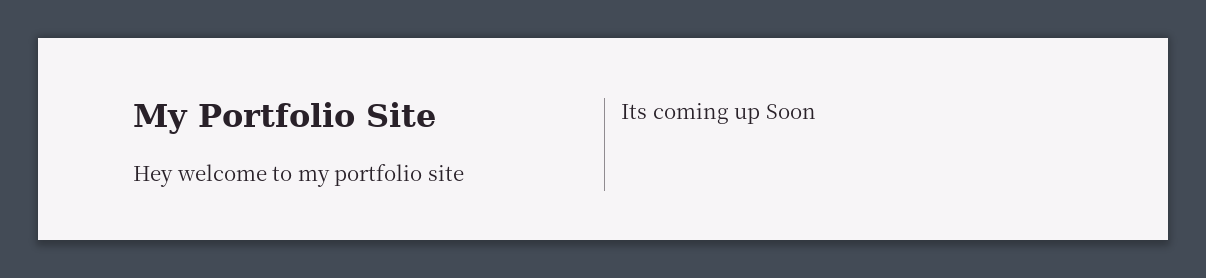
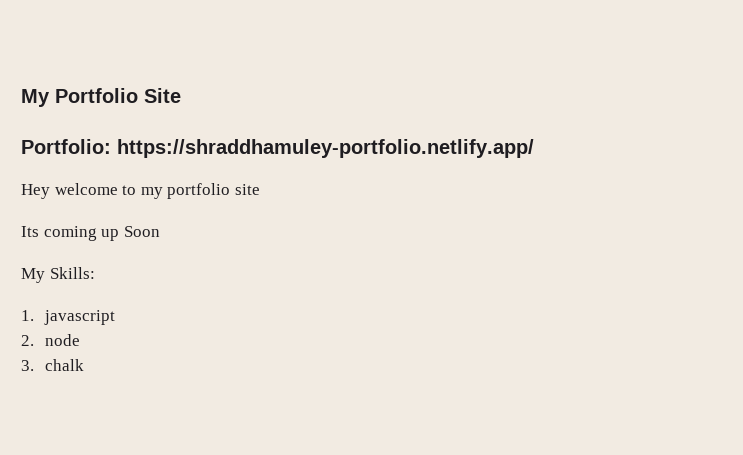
+ Portfolio: https://shraddhamuley-portfolio.netlify.app/
+ My Skills:
+ 1. javascript
+ 2. node
+ 3. chalk

